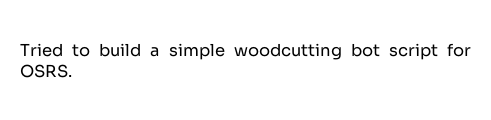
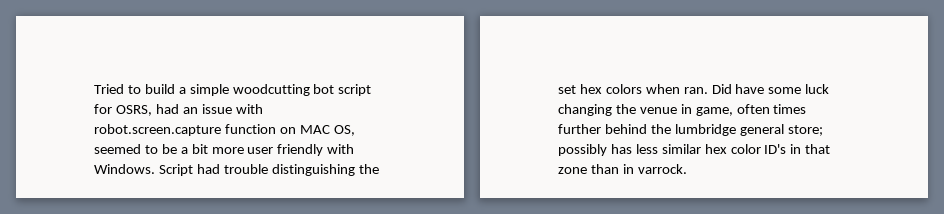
- Tried to build a simple woodcutting bot script for OSRS.
+ Tried to build a simple woodcutting bot script for OSRS, had an issue with robot.screen.capture function on MAC OS, seemed to be a bit more user friendly with Windows. Script had trouble distinguishing the set hex colors when ran. Did have some luck changing the venue in game, often times further behind the lumbridge general store; possibly has less similar hex color ID's in that zone than in varrock.

